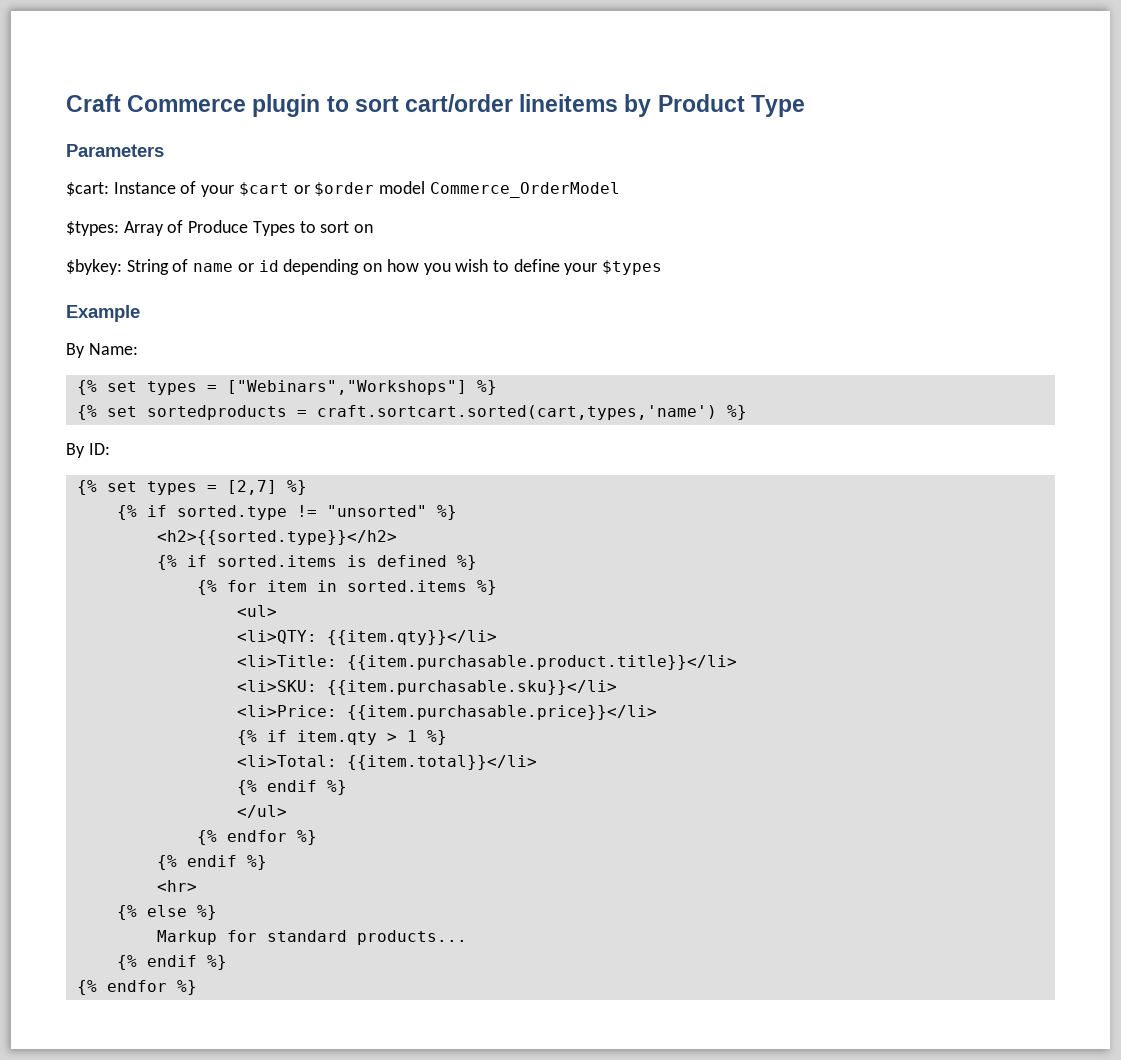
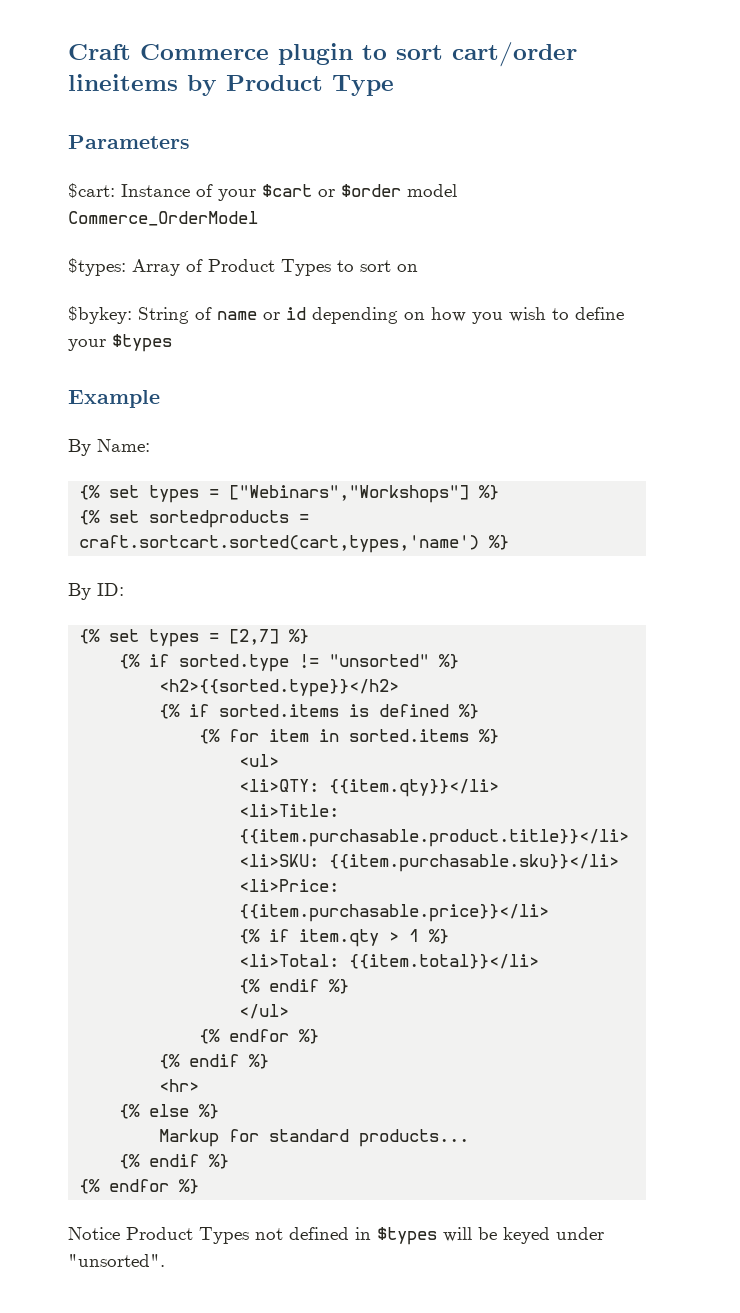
- $types: Array of Produce Types to sort on
+ $types: Array of Product Types to sort on
+ Notice Product Types not defined in $types will be keyed under "unsorted".

